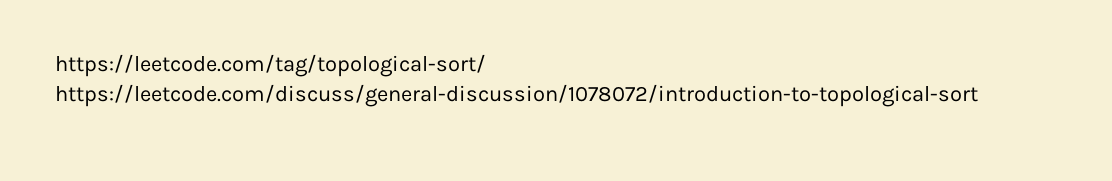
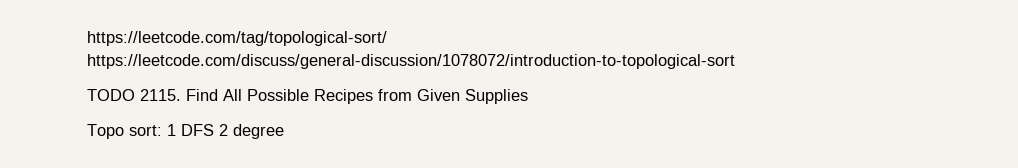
+ TODO 2115. Find All Possible Recipes from Given Supplies
+ Topo sort: 1 DFS 2 degree

